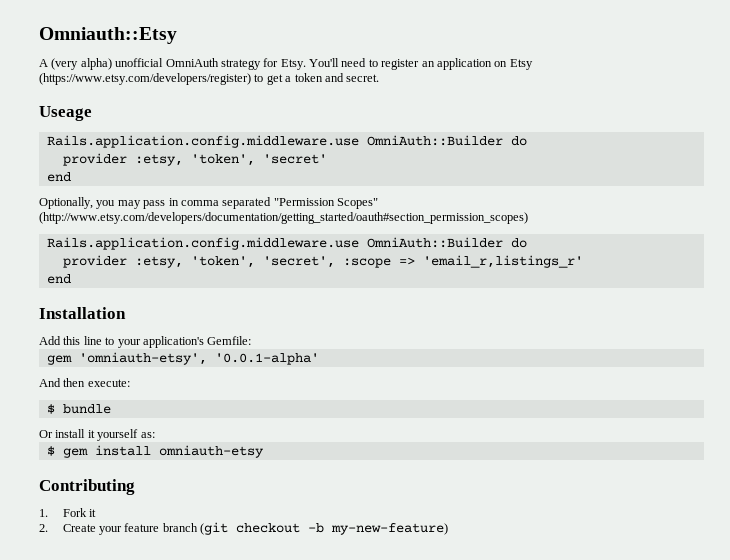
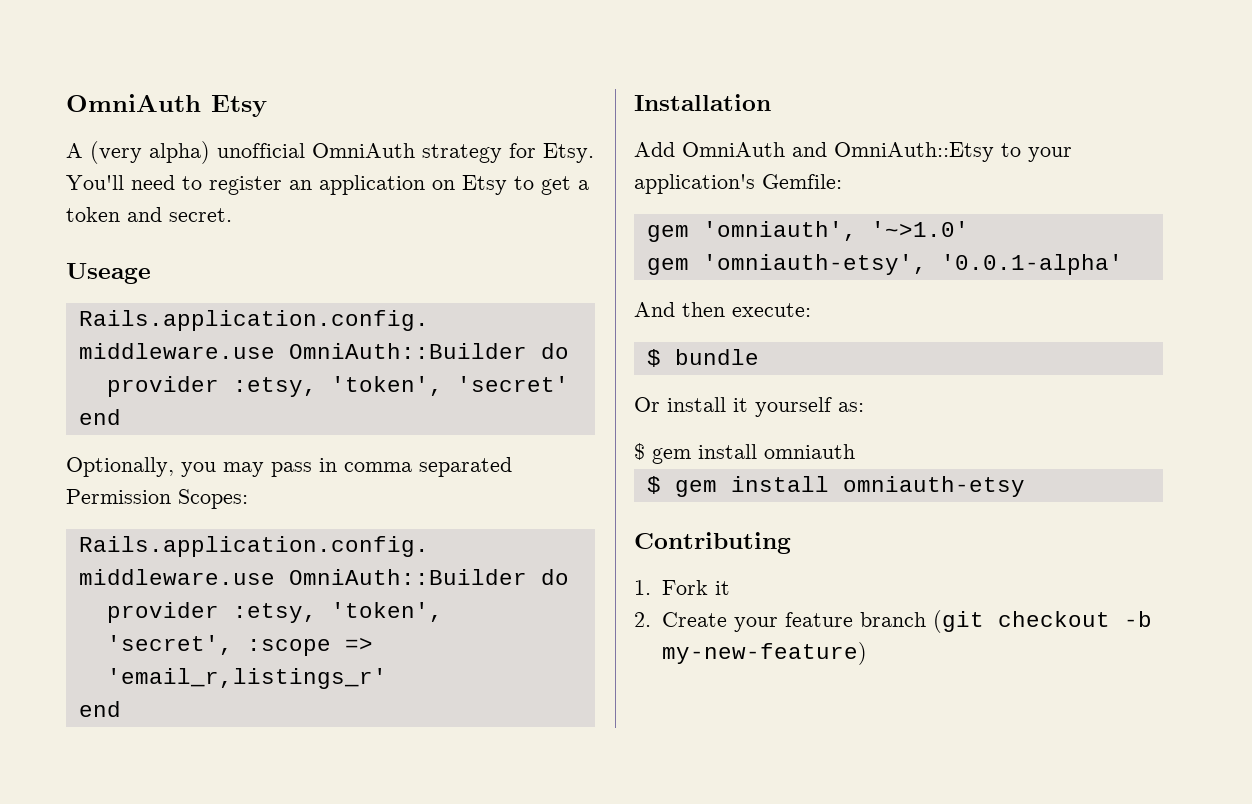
- Omniauth::Etsy
+ OmniAuth Etsy
- You'll need to register an application on Etsy (https://www.etsy.com/developers/register) to get a token and secret.
+ You'll need to register an application on Etsy to get a token and secret.
- Optionally, you may pass in comma separated "Permission Scopes" (http://www.etsy.com/developers/documentation/getting_started/oauth#section_permission_scopes)
+ Optionally, you may pass in comma separated Permission Scopes:
- Add this line to your application's Gemfile:
+ Add OmniAuth and OmniAuth::Etsy to your application's Gemfile:
+ gem 'omniauth', '~>1.0'
+ $ gem install omniauth

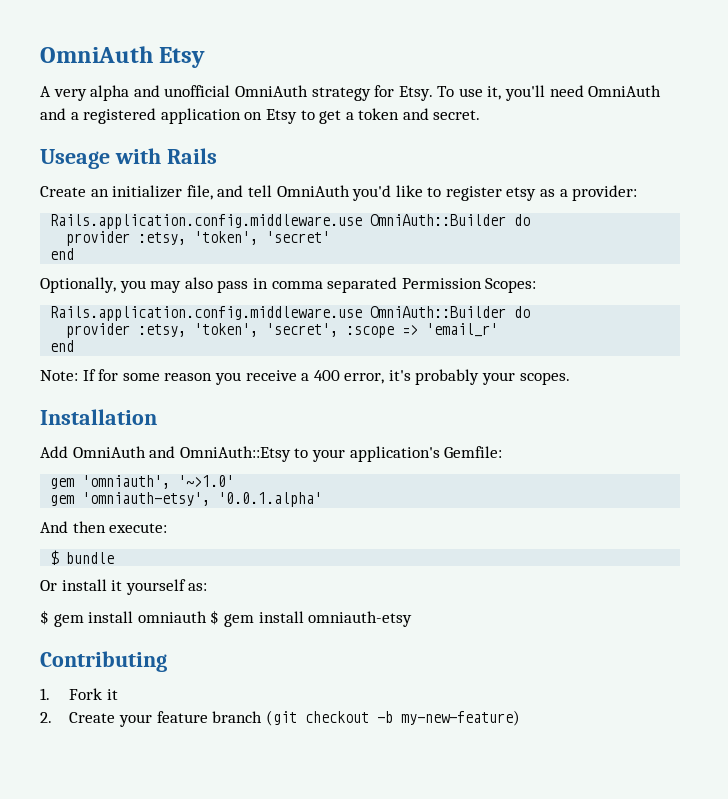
- A (very alpha) unofficial OmniAuth strategy for Etsy.
+ A very alpha and unofficial OmniAuth strategy for Etsy.
- You'll need to register an application on Etsy to get a token and secret.
+ To use it, you'll need OmniAuth and a registered application on Etsy to get a token and secret.
- Useage
+ Useage with Rails
+ Create an initializer file, and tell OmniAuth you'd like to register etsy as a provider:
- Optionally, you may pass in comma separated Permission Scopes:
+ Optionally, you may also pass in comma separated Permission Scopes:
- provider :etsy, 'token', 'secret', :scope => 'email_r,listings_r'
+ provider :etsy, 'token', 'secret', :scope => 'email_r'
  end
+ Note: If for some reason you receive a 400 error, it's probably your scopes.
- gem 'omniauth-etsy', '0.0.1-alpha'
+ gem 'omniauth-etsy', '0.0.1.alpha'
- $ gem install omniauth
- $ gem install omniauth-etsy
+ $ gem install omniauth $ gem install omniauth-etsy

